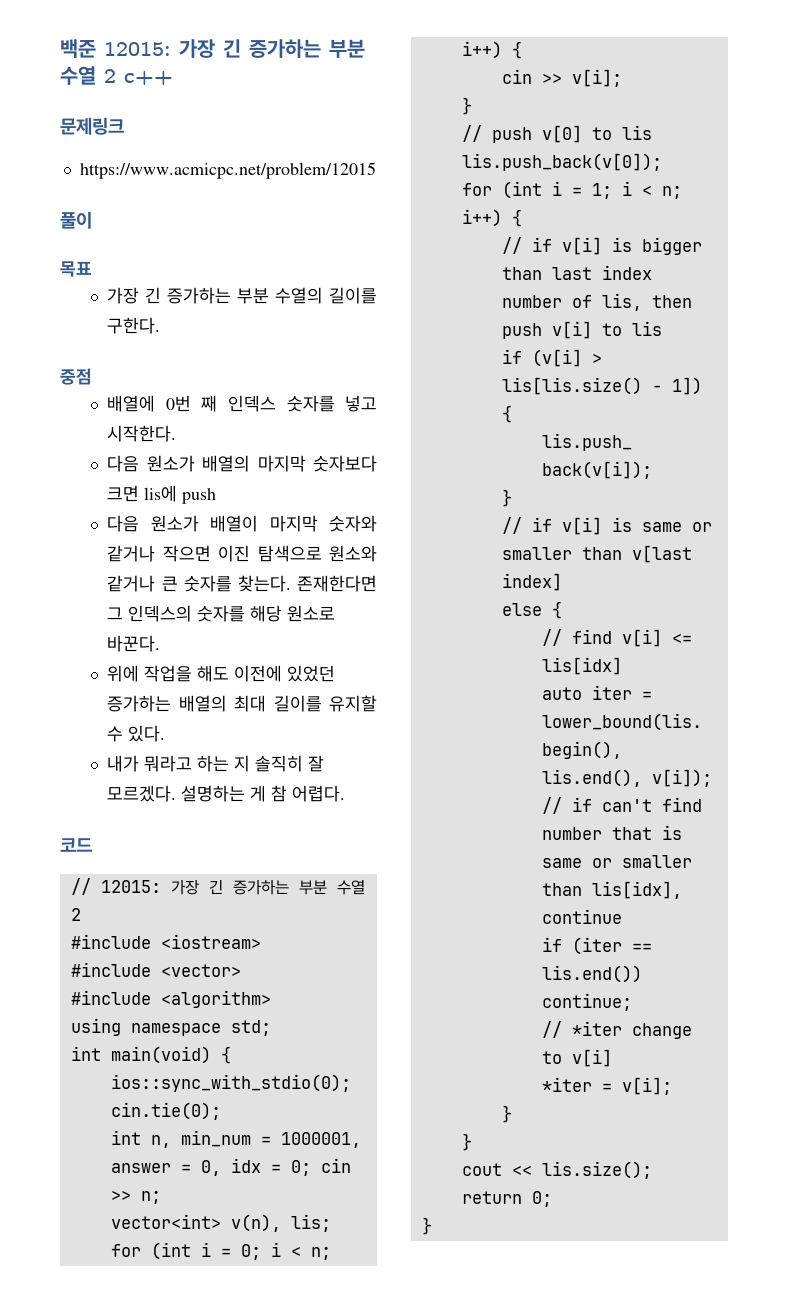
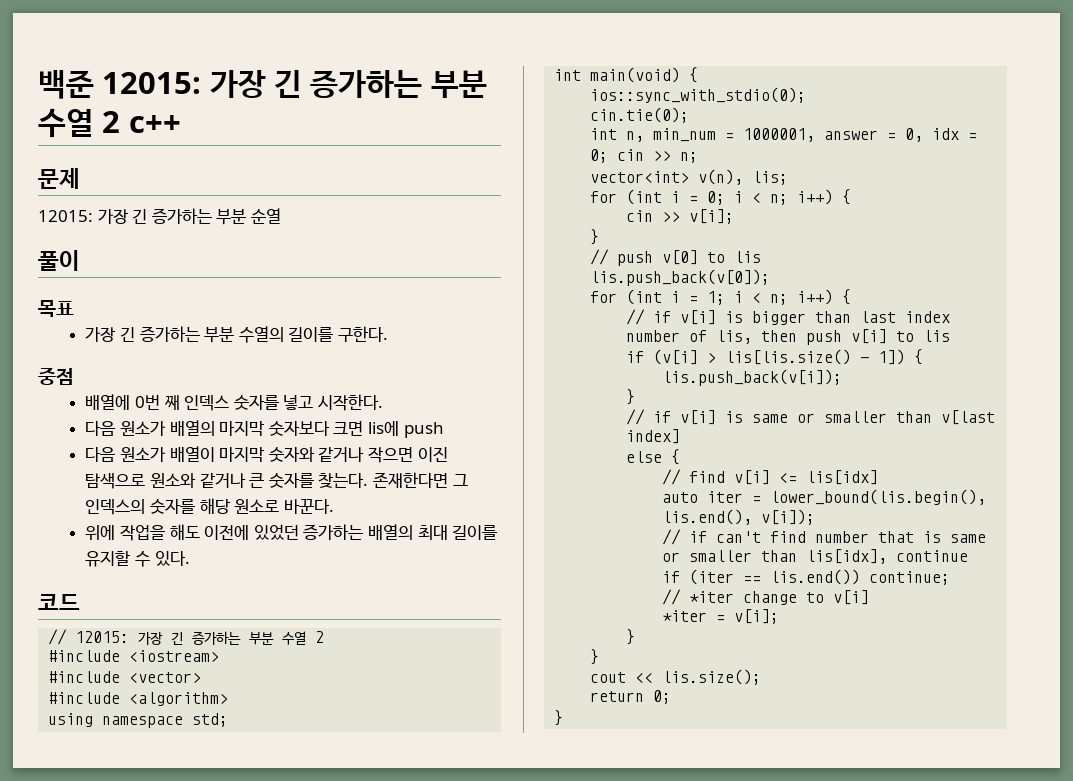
- 문제링크
- https://www.acmicpc.net/problem/12015
+ 문제
+ 12015: 가장 긴 증가하는 부분 순열
- 내가 뭐라고 하는 지 솔직히 잘 모르겠다. 설명하는 게 참 어렵다.

